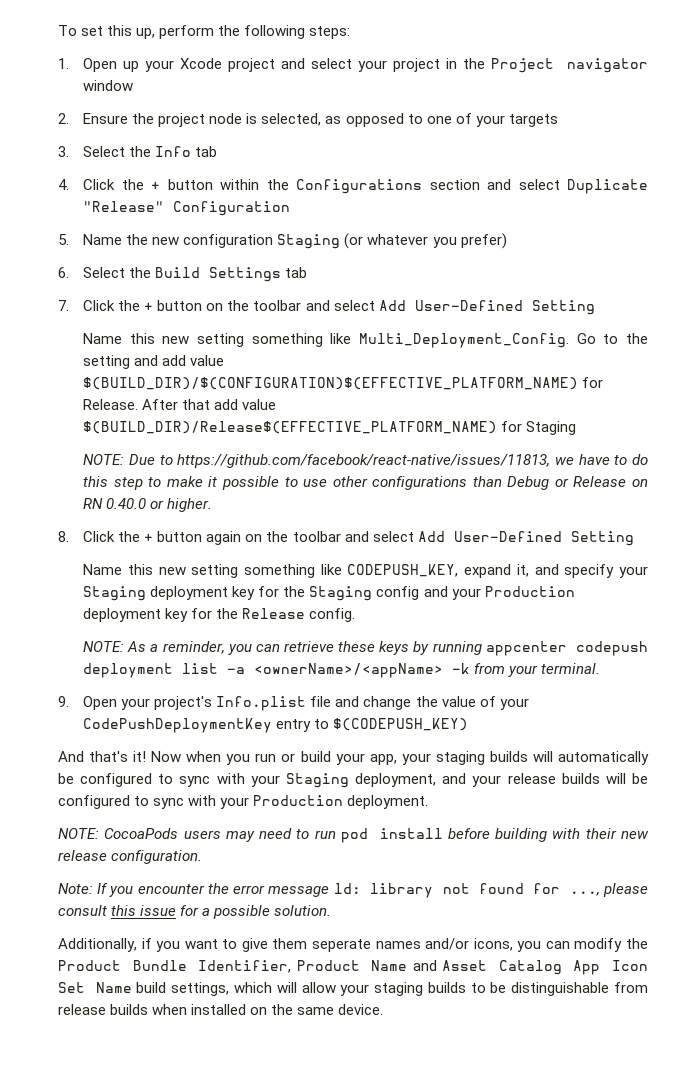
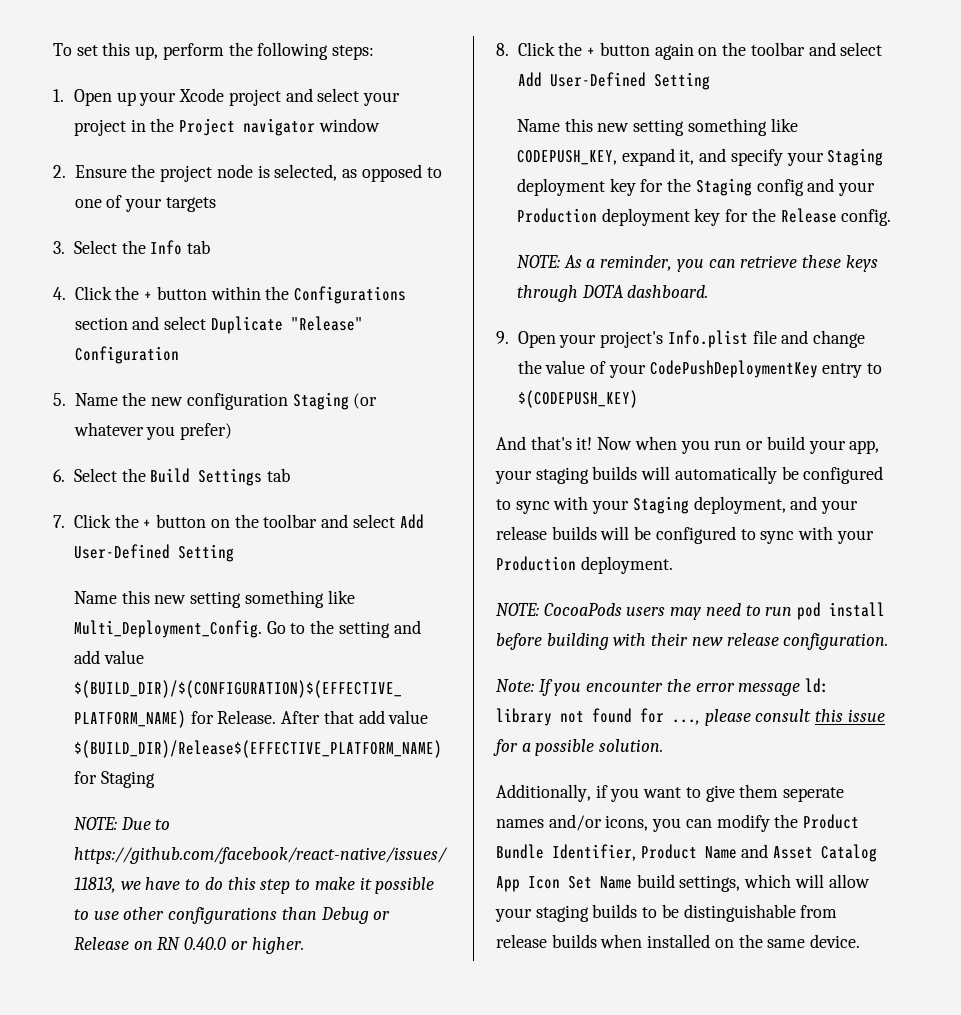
- NOTE: As a reminder, you can retrieve these keys by running appcenter codepush deployment list -a <ownerName>/<appName> -k from your terminal.
+ NOTE: As a reminder, you can retrieve these keys through DOTA dashboard.

